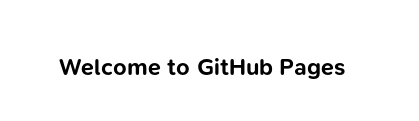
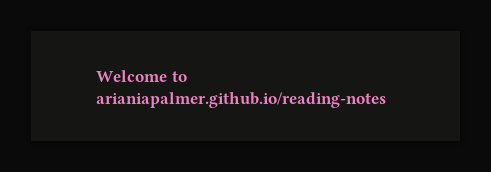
- Welcome to GitHub Pages
+ Welcome to arianiapalmer.github.io/reading-notes

